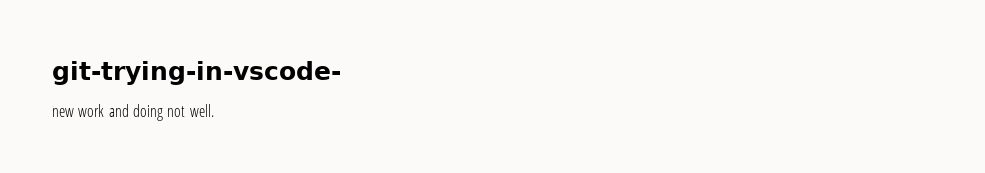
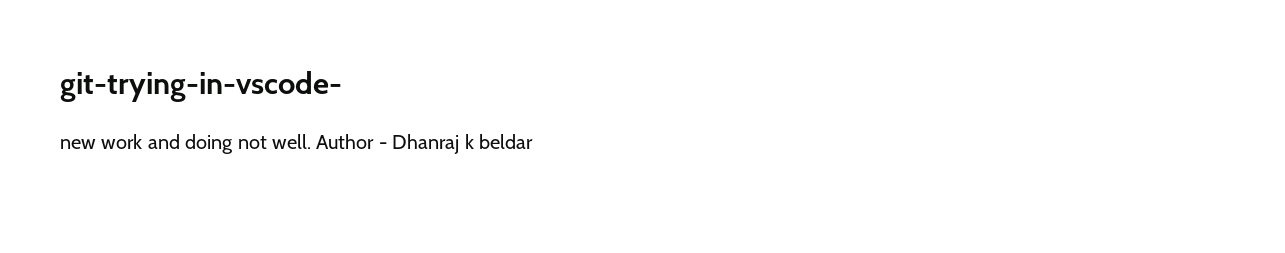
+ Author - Dhanraj k beldar

